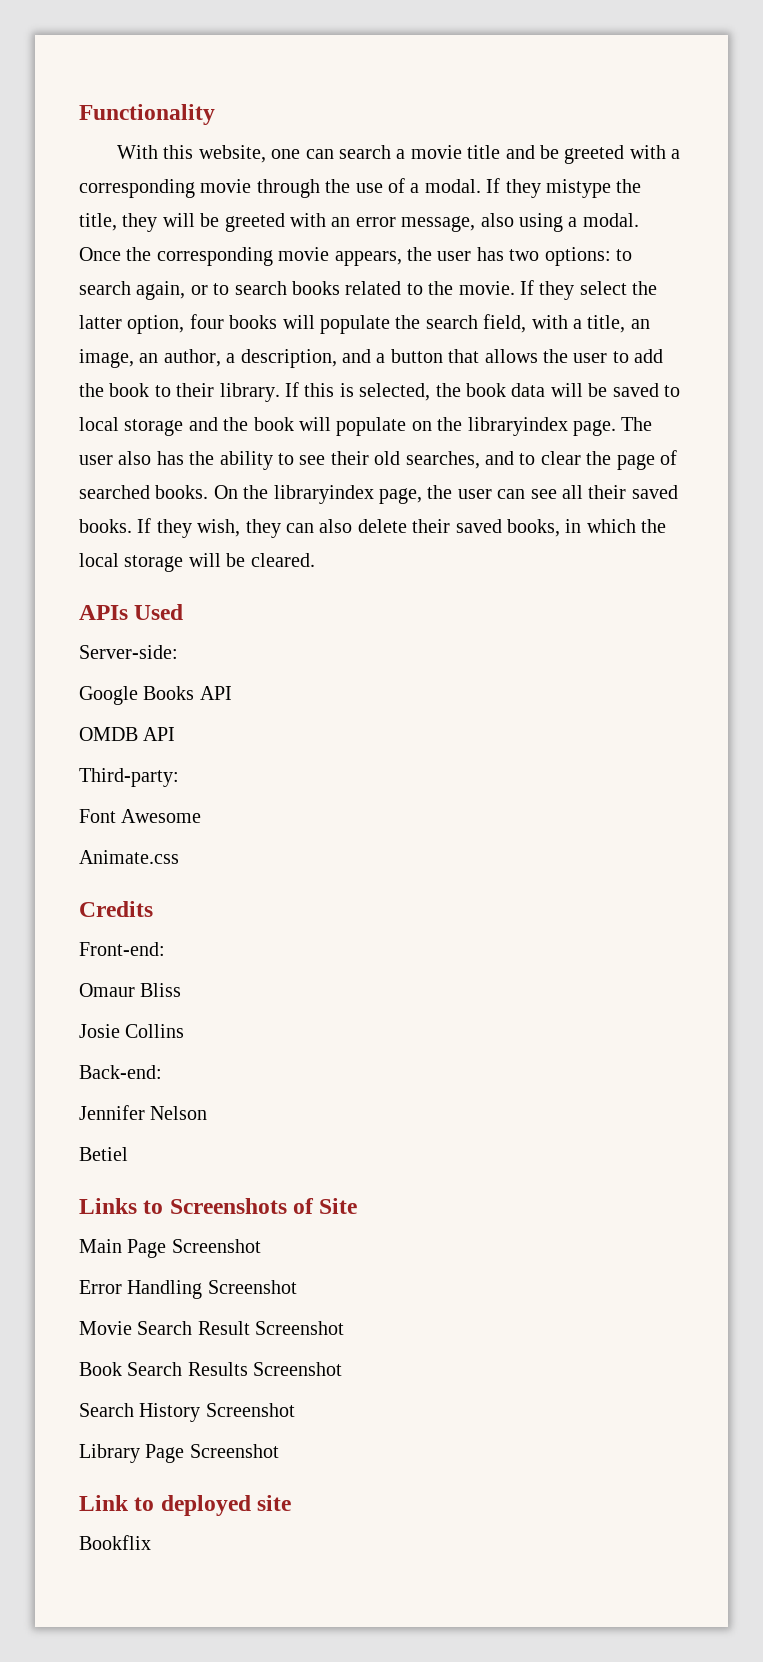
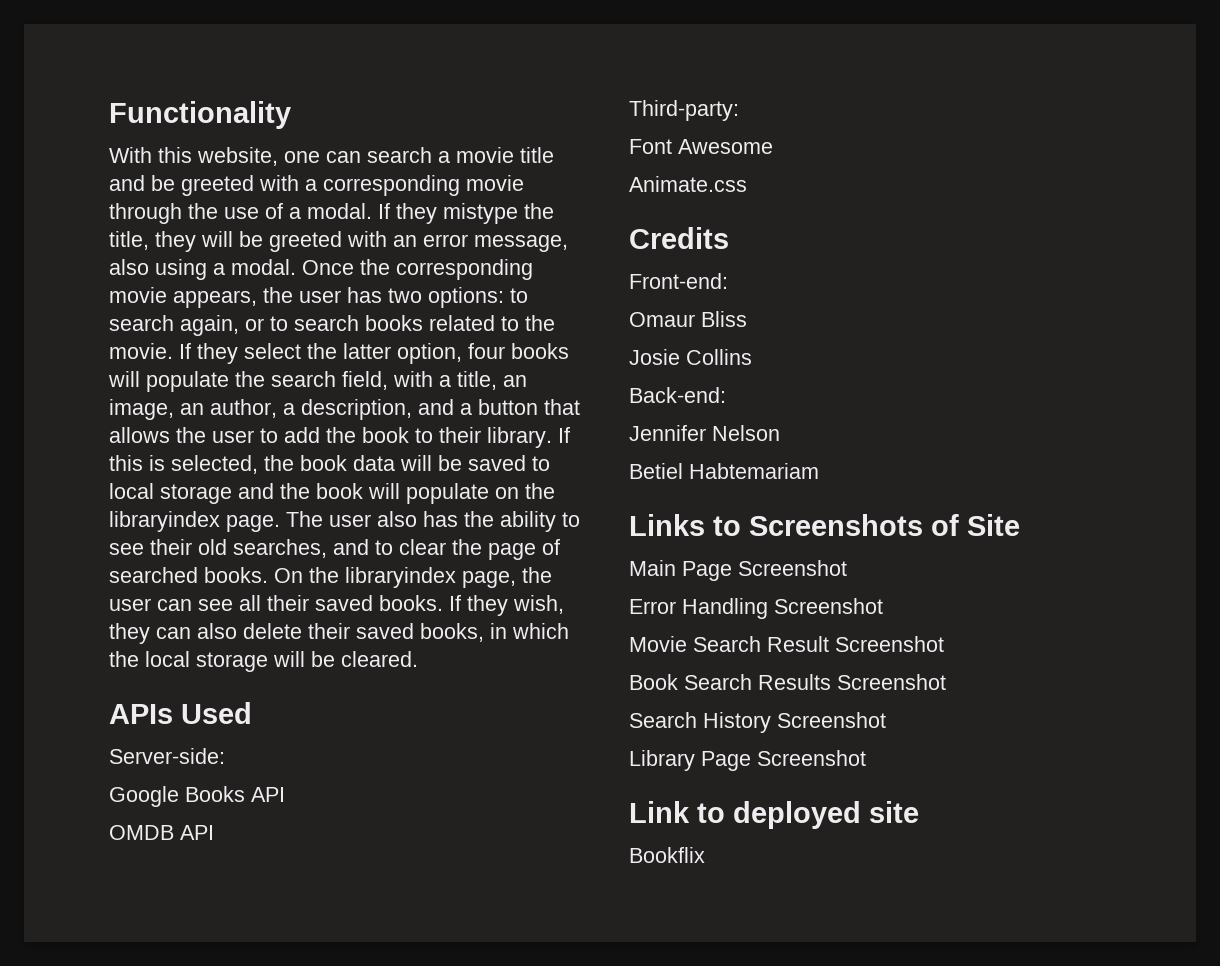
- Betiel
+ Betiel Habtemariam

